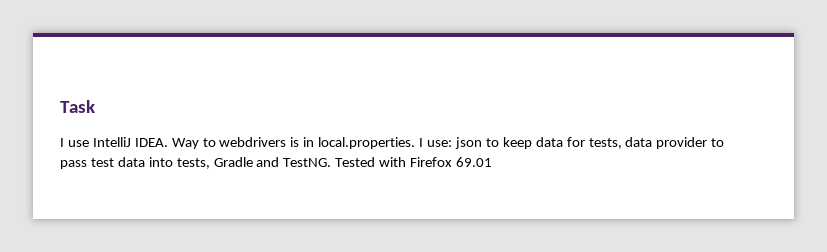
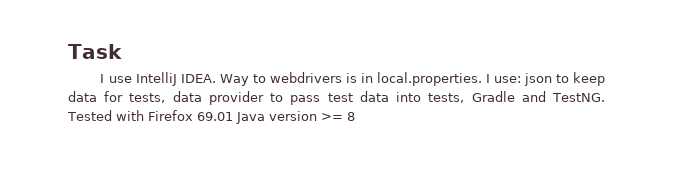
- Tested with Firefox 69.01
+ Tested with Firefox 69.01 Java version >= 8

